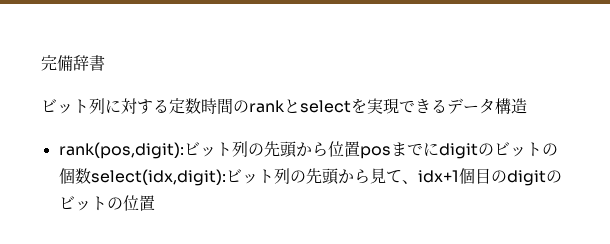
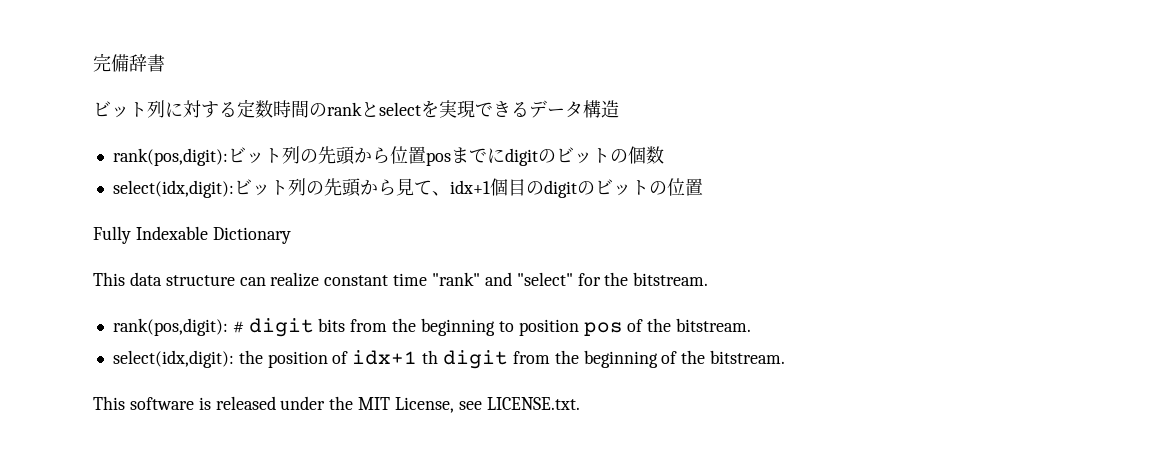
- rank(pos,digit):ビット列の先頭から位置posまでにdigitのビットの個数select(idx,digit):ビット列の先頭から見て、idx+1個目のdigitのビットの位置
+ rank(pos,digit):ビット列の先頭から位置posまでにdigitのビットの個数
+ select(idx,digit):ビット列の先頭から見て、idx+1個目のdigitのビットの位置
+ Fully Indexable Dictionary
+ This data structure can realize constant time "rank" and "select" for the bitstream.
+ rank(pos,digit): # digit bits from the beginning to position pos of the bitstream.
+ select(idx,digit): the position of idx+1 th digit from the beginning of the bitstream.
+ This software is released under the MIT License, see LICENSE.txt.

